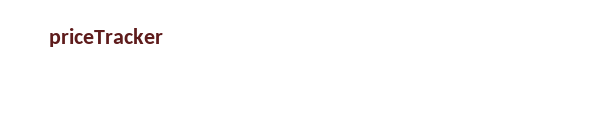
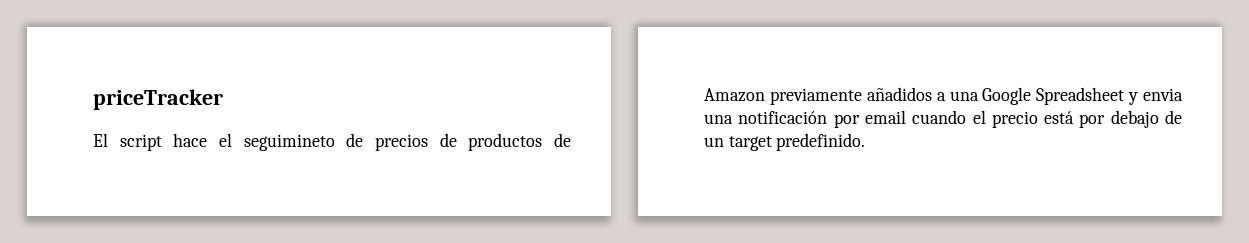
+ El script hace el seguimineto de precios de productos de Amazon previamente añadidos a una Google Spreadsheet y envia una notificación por email cuando el precio está por debajo de un target predefinido.

